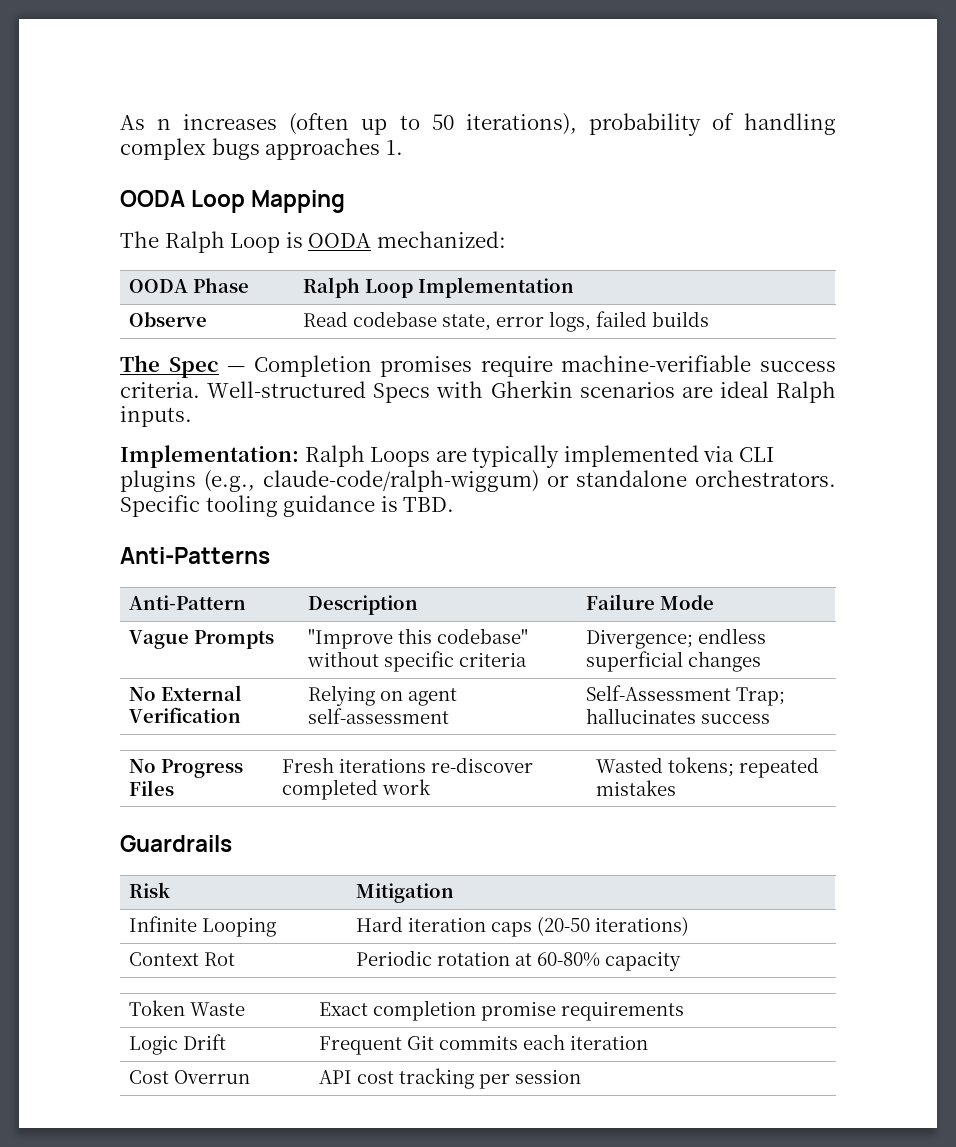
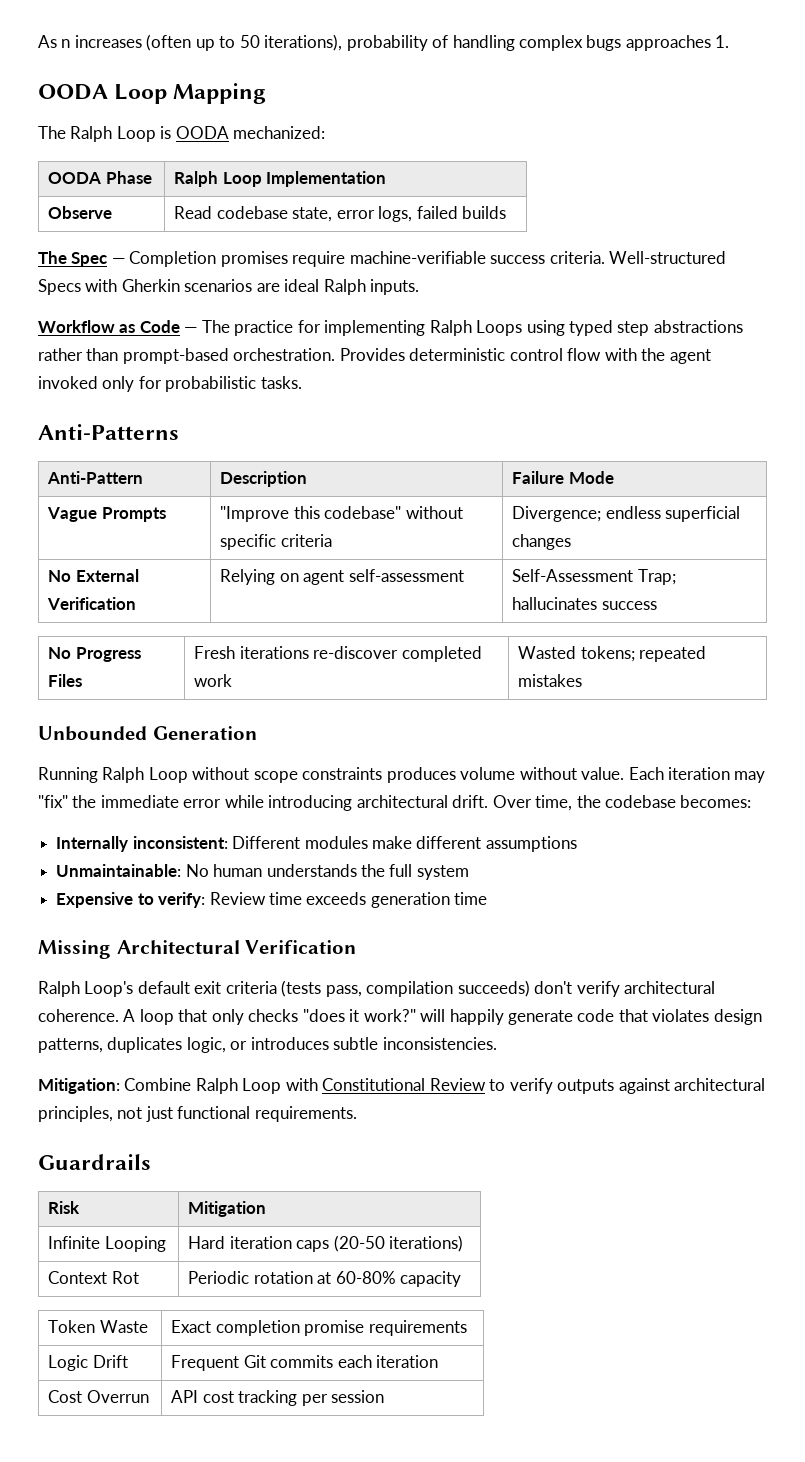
- Implementation: Ralph Loops are typically implemented via CLI plugins (e.g., claude-code/ralph-wiggum) or standalone orchestrators. Specific tooling guidance is TBD.
+ Workflow as Code — The practice for implementing Ralph Loops using typed step abstractions rather than prompt-based orchestration. Provides deterministic control flow with the agent invoked only for probabilistic tasks.
+ Unbounded Generation
+ Running Ralph Loop without scope constraints produces volume without value. Each iteration may "fix" the immediate error while introducing architectural drift. Over time, the codebase becomes:
+ Internally inconsistent: Different modules make different assumptions
+ Unmaintainable: No human understands the full system
+ Expensive to verify: Review time exceeds generation time
+ Missing Architectural Verification
+ Ralph Loop's default exit criteria (tests pass, compilation succeeds) don't verify architectural coherence. A loop that only checks "does it work?" will happily generate code that violates design patterns, duplicates logic, or introduces subtle inconsistencies.
+ Mitigation: Combine Ralph Loop with Constitutional Review to verify outputs against architectural principles, not just functional requirements.

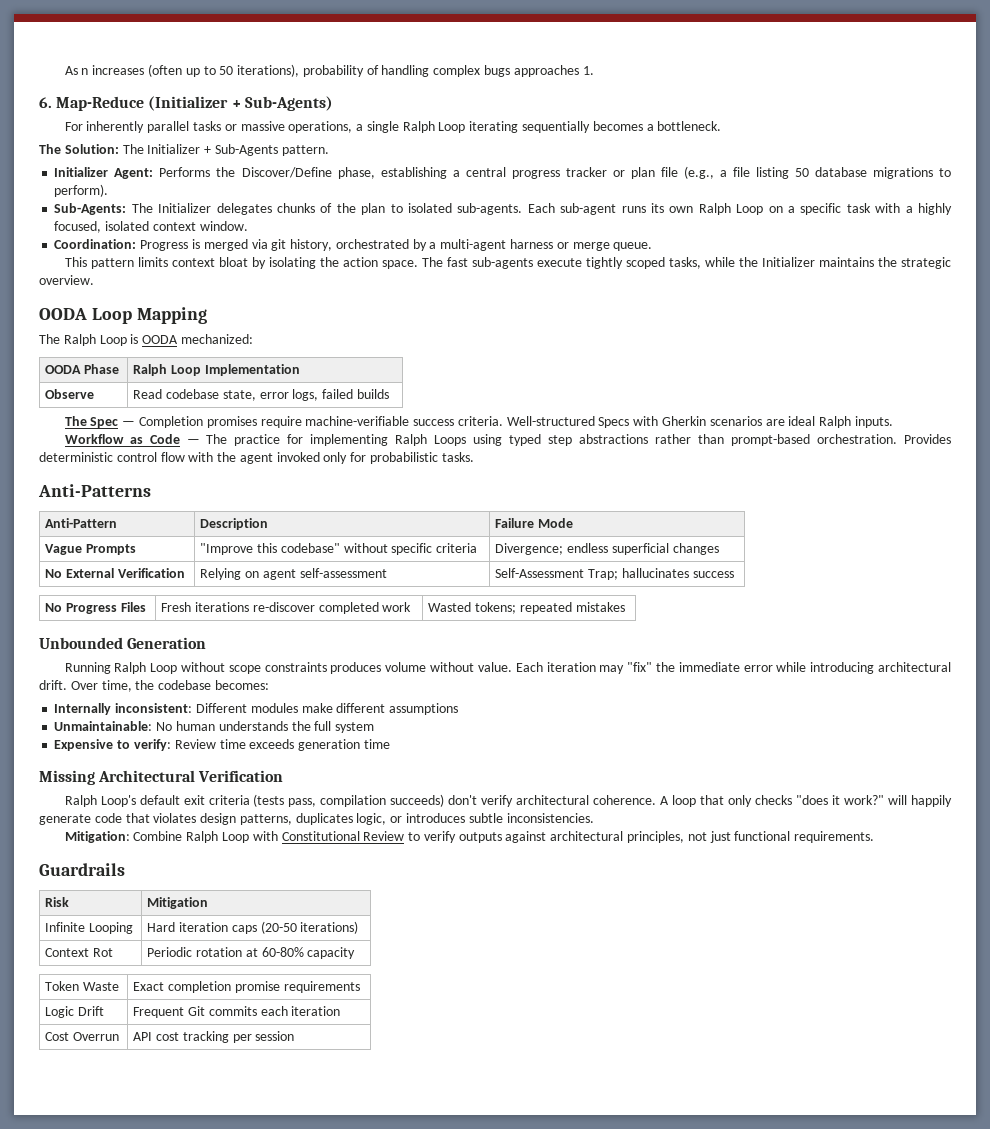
+ 6. Map-Reduce (Initializer + Sub-Agents)
+ For inherently parallel tasks or massive operations, a single Ralph Loop iterating sequentially becomes a bottleneck.
+ The Solution: The Initializer + Sub-Agents pattern.
+ Initializer Agent: Performs the Discover/Define phase, establishing a central progress tracker or plan file (e.g., a file listing 50 database migrations to perform).
+ Sub-Agents: The Initializer delegates chunks of the plan to isolated sub-agents. Each sub-agent runs its own Ralph Loop on a specific task with a highly focused, isolated context window.
+ Coordination: Progress is merged via git history, orchestrated by a multi-agent harness or merge queue.
+ This pattern limits context bloat by isolating the action space. The fast sub-agents execute tightly scoped tasks, while the Initializer maintains the strategic overview.

